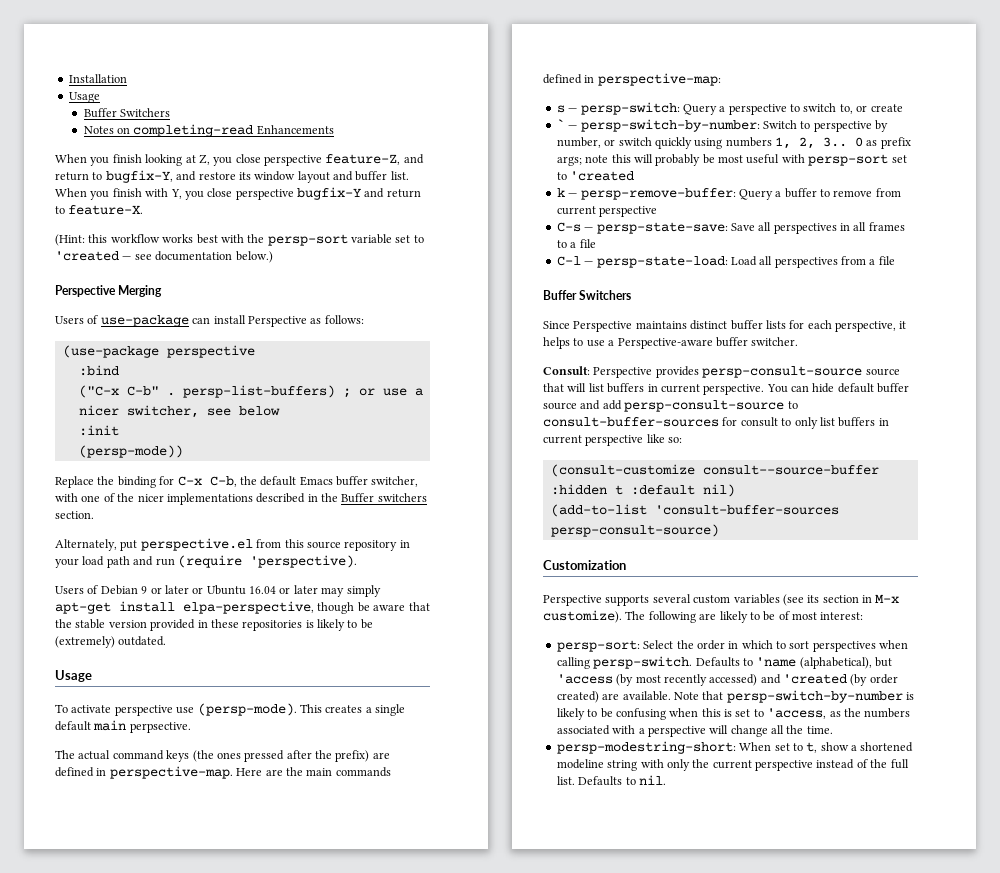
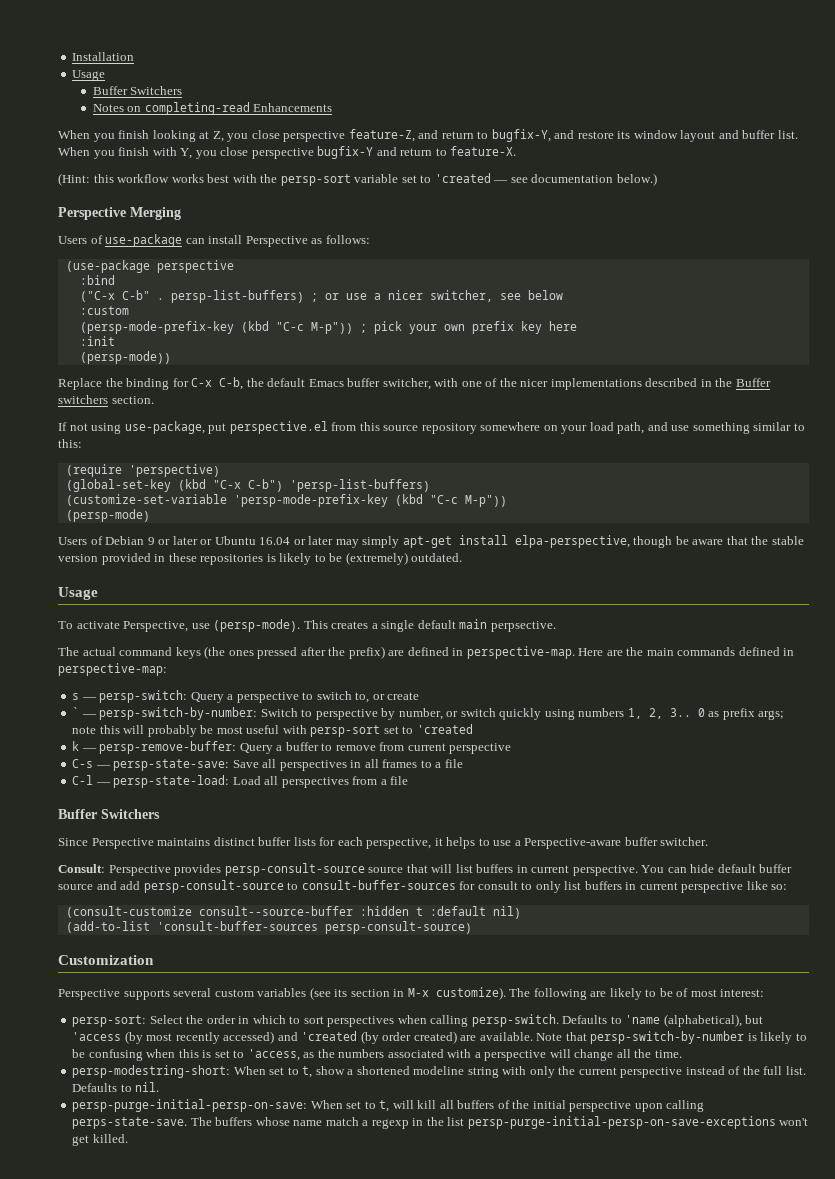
+ :custom
+ (persp-mode-prefix-key (kbd "C-c M-p")) ; pick your own prefix key here
- Alternately, put perspective.el from this source repository in your load path and run (require 'perspective).
+ If not using use-package, put perspective.el from this source repository somewhere on your load path, and use something similar to this:
+ (require 'perspective)
+ (global-set-key (kbd "C-x C-b") 'persp-list-buffers)
+ (customize-set-variable 'persp-mode-prefix-key (kbd "C-c M-p"))
+ (persp-mode)
- To activate perspective use (persp-mode).
+ To activate Perspective, use (persp-mode).
+ persp-purge-initial-persp-on-save: When set to t, will kill all buffers of the initial perspective upon calling perps-state-save. The buffers whose name match a regexp in the list persp-purge-initial-persp-on-save-exceptions won't get killed.

